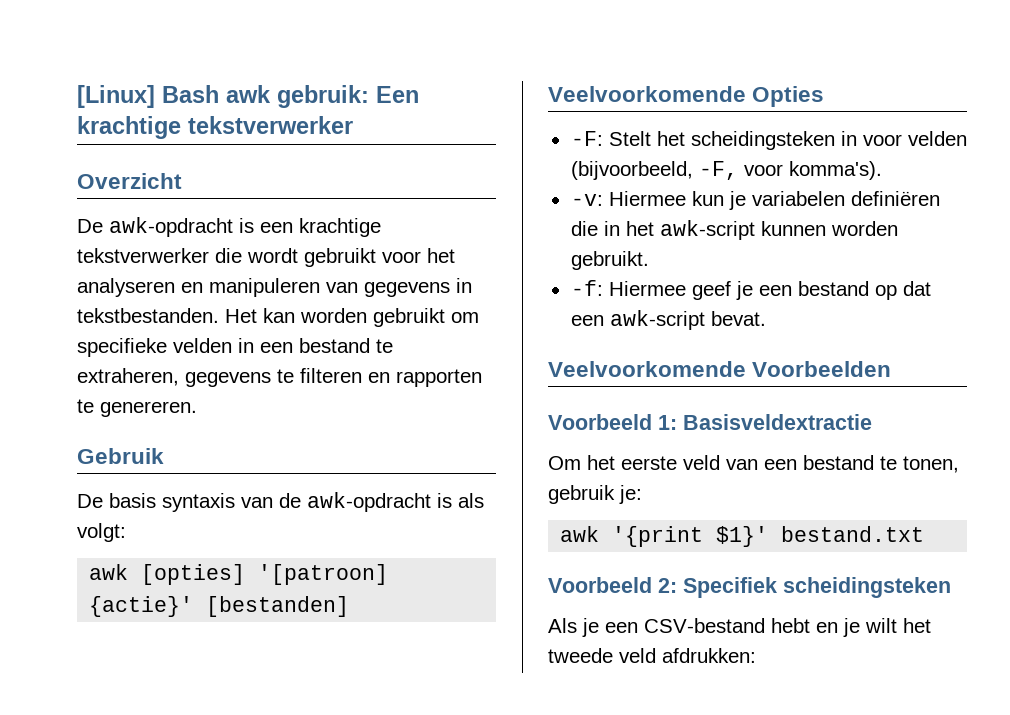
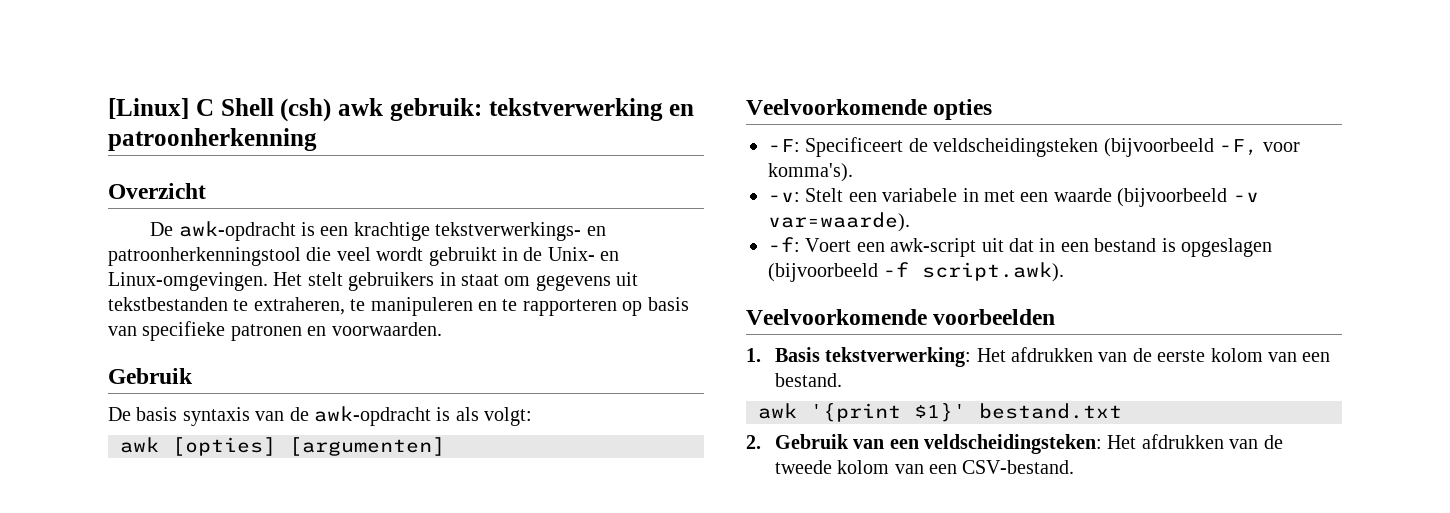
- [Linux] Bash awk gebruik: Een krachtige tekstverwerker
+ [Linux] C Shell (csh) awk gebruik: tekstverwerking en patroonherkenning
- De awk-opdracht is een krachtige tekstverwerker die wordt gebruikt voor het analyseren en manipuleren van gegevens in tekstbestanden. Het kan worden gebruikt om specifieke velden in een bestand te extraheren, gegevens te filteren en rapporten te genereren.
+ De awk-opdracht is een krachtige tekstverwerkings- en patroonherkenningstool die veel wordt gebruikt in de Unix- en Linux-omgevingen. Het stelt gebruikers in staat om gegevens uit tekstbestanden te extraheren, te manipuleren en te rapporteren op basis van specifieke patronen en voorwaarden.
- awk [opties] '[patroon] {actie}' [bestanden]
- Veelvoorkomende Opties
+ awk [opties] [argumenten]
+ Veelvoorkomende opties
- -F: Stelt het scheidingsteken in voor velden (bijvoorbeeld, -F, voor komma's).
- -v: Hiermee kun je variabelen definiëren die in het awk-script kunnen worden gebruikt.
- -f: Hiermee geef je een bestand op dat een awk-script bevat.
- Veelvoorkomende Voorbeelden
- Voorbeeld 1: Basisveldextractie
- Om het eerste veld van een bestand te tonen, gebruik je:
+ -F: Specificeert de veldscheidingsteken (bijvoorbeeld -F, voor komma's).
+ -v: Stelt een variabele in met een waarde (bijvoorbeeld -v var=waarde).
+ -f: Voert een awk-script uit dat in een bestand is opgeslagen (bijvoorbeeld -f script.awk).
+ Veelvoorkomende voorbeelden
+ 1. Basis tekstverwerking: Het afdrukken van de eerste kolom van een bestand.
  awk '{print $1}' bestand.txt
- Voorbeeld 2: Specifiek scheidingsteken
- Als je een CSV-bestand hebt en je wilt het tweede veld afdrukken:
+ 2. Gebruik van een veldscheidingsteken: Het afdrukken van de tweede kolom van een CSV-bestand.

